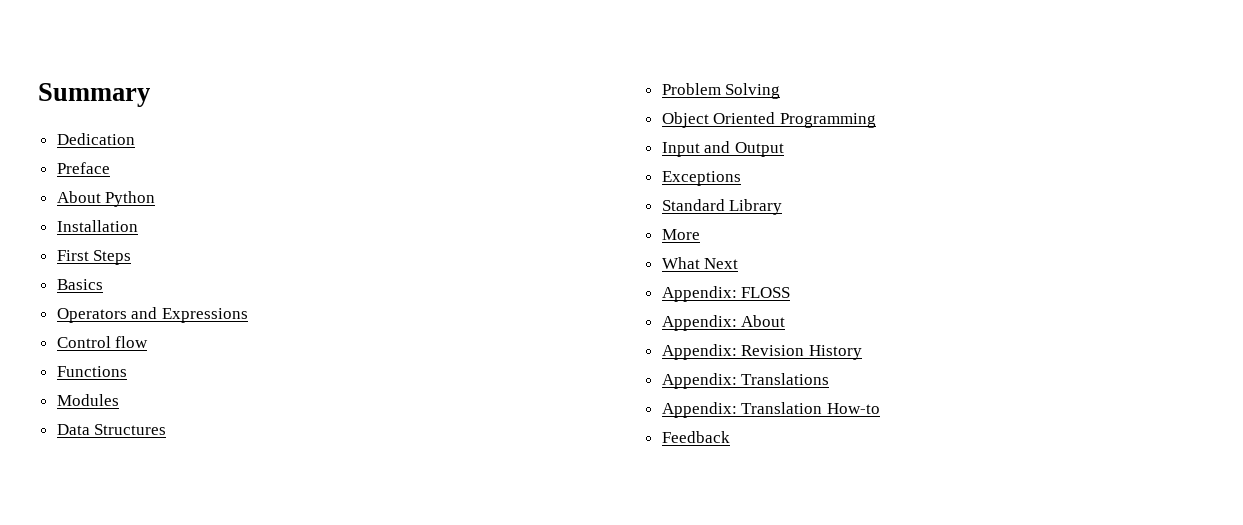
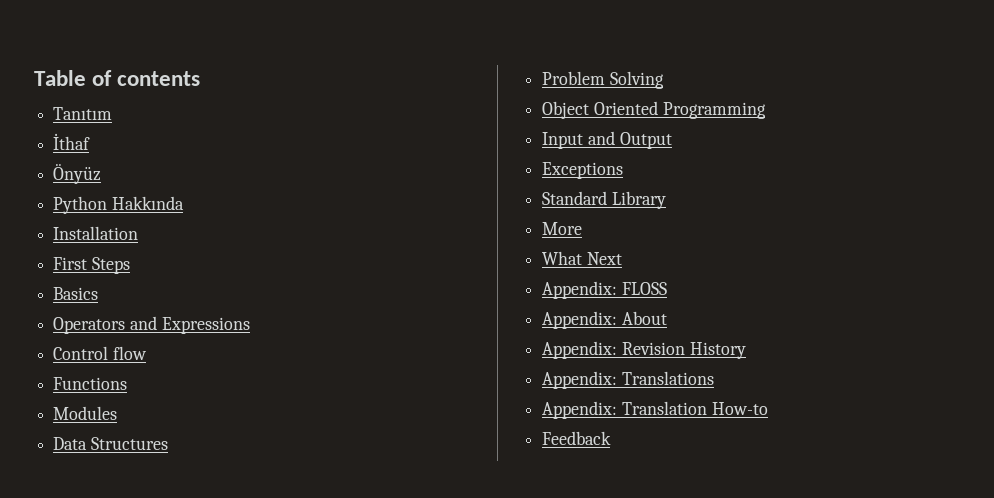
- Summary
- Dedication
- Preface
- About Python
+ Table of contents
+ Tanıtım
+ İthaf
+ Önyüz
+ Python Hakkında

